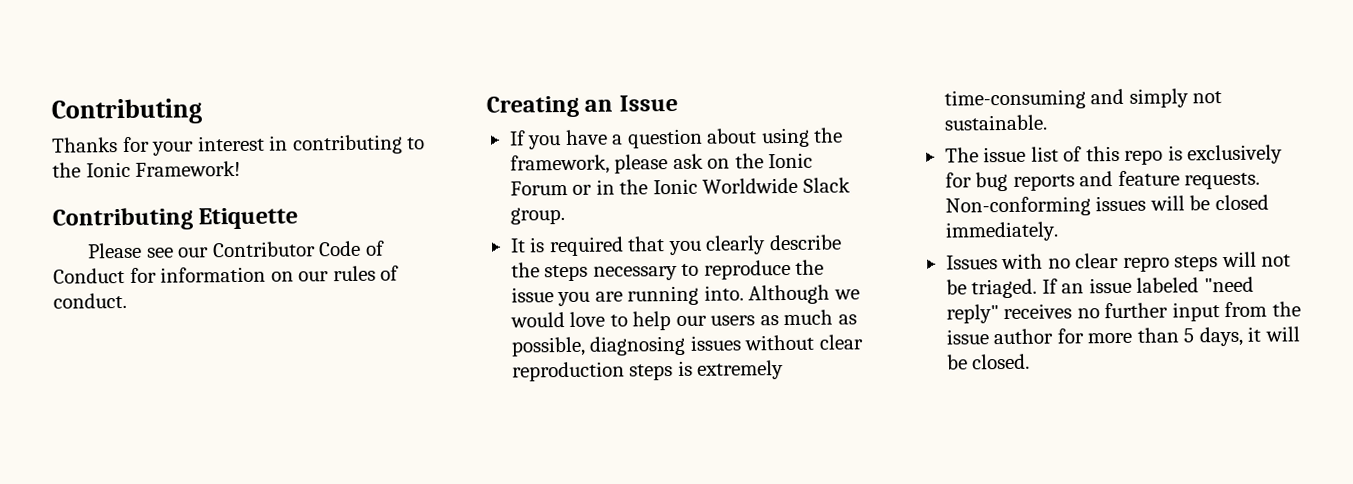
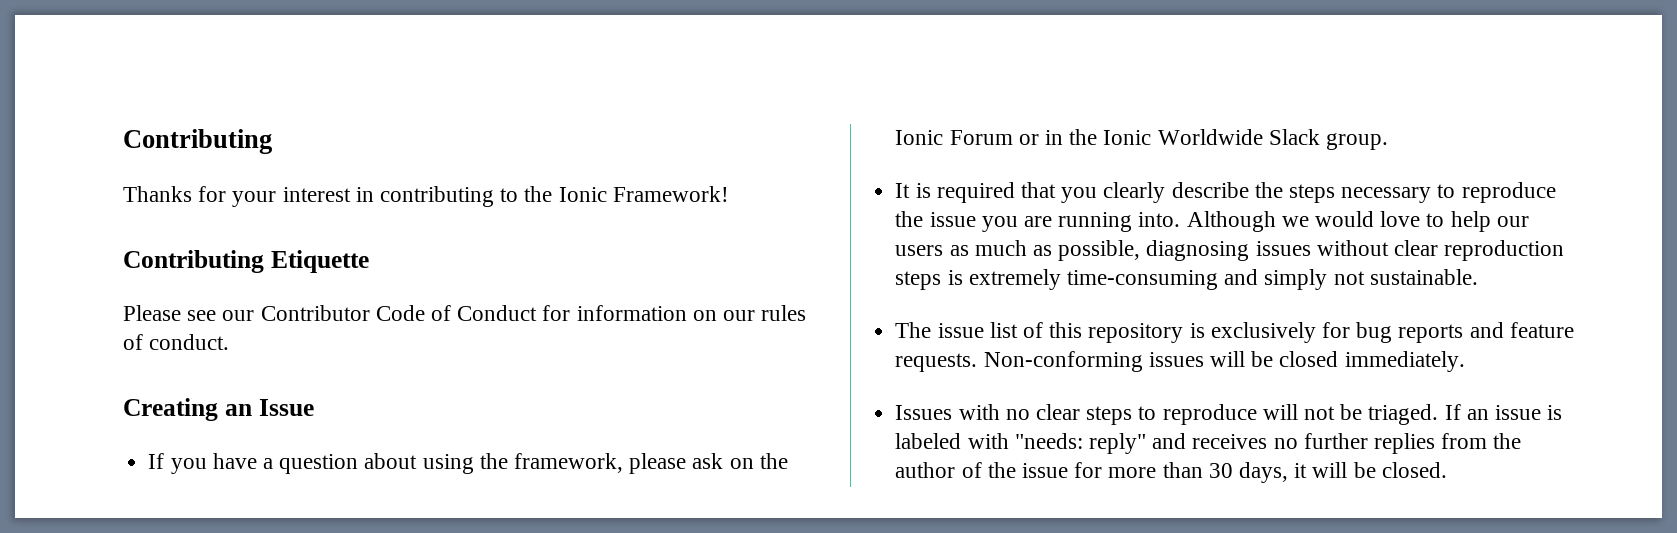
- The issue list of this repo is exclusively for bug reports and feature requests.
+ The issue list of this repository is exclusively for bug reports and feature requests.
- Issues with no clear repro steps will not be triaged.
+ Issues with no clear steps to reproduce will not be triaged.
- If an issue labeled "need reply" receives no further input from the issue author for more than 5 days, it will be closed.
+ If an issue is labeled with "needs: reply" and receives no further replies from the author of the issue for more than 30 days, it will be closed.

